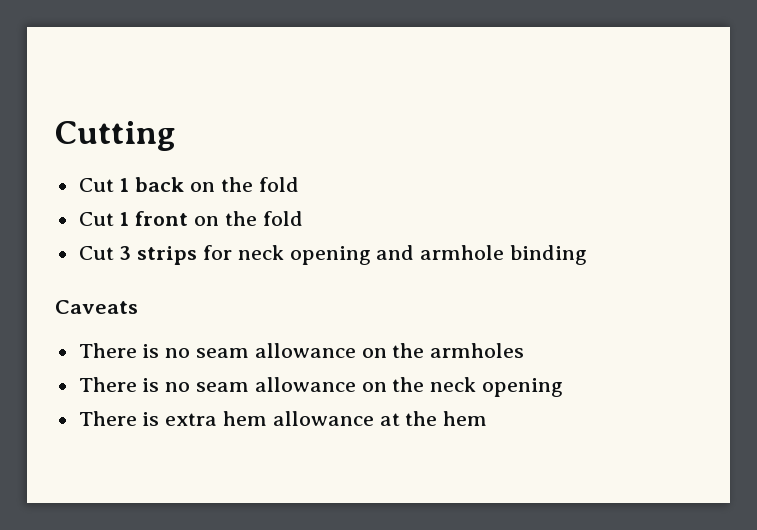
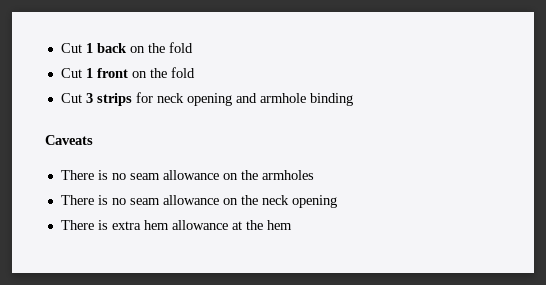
- Cutting

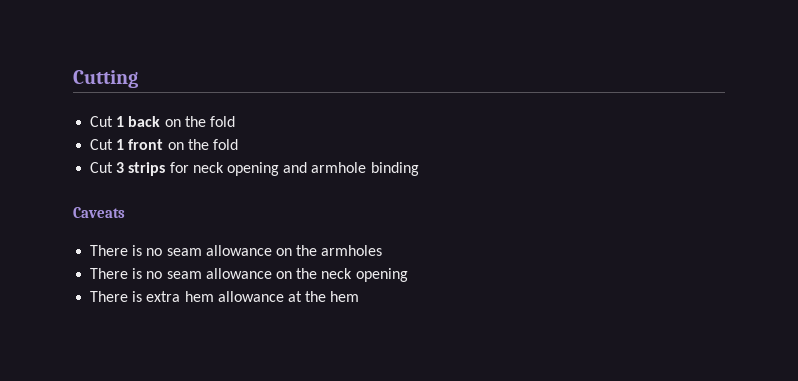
+ Cutting

